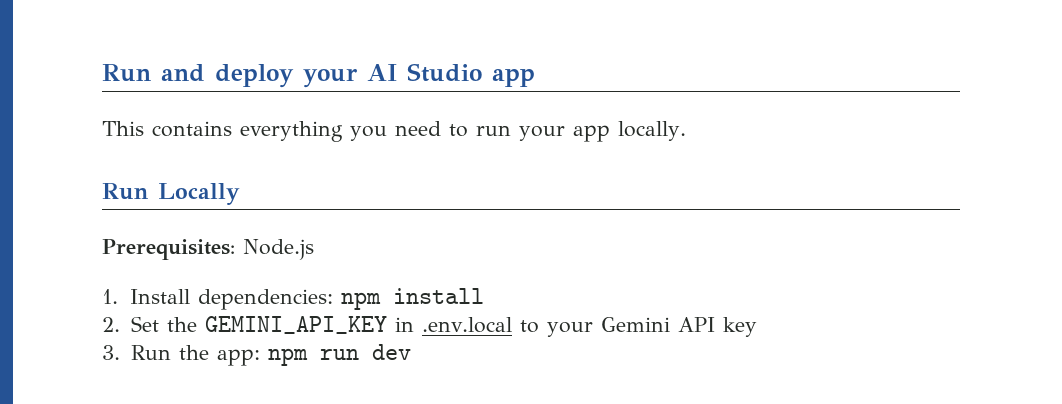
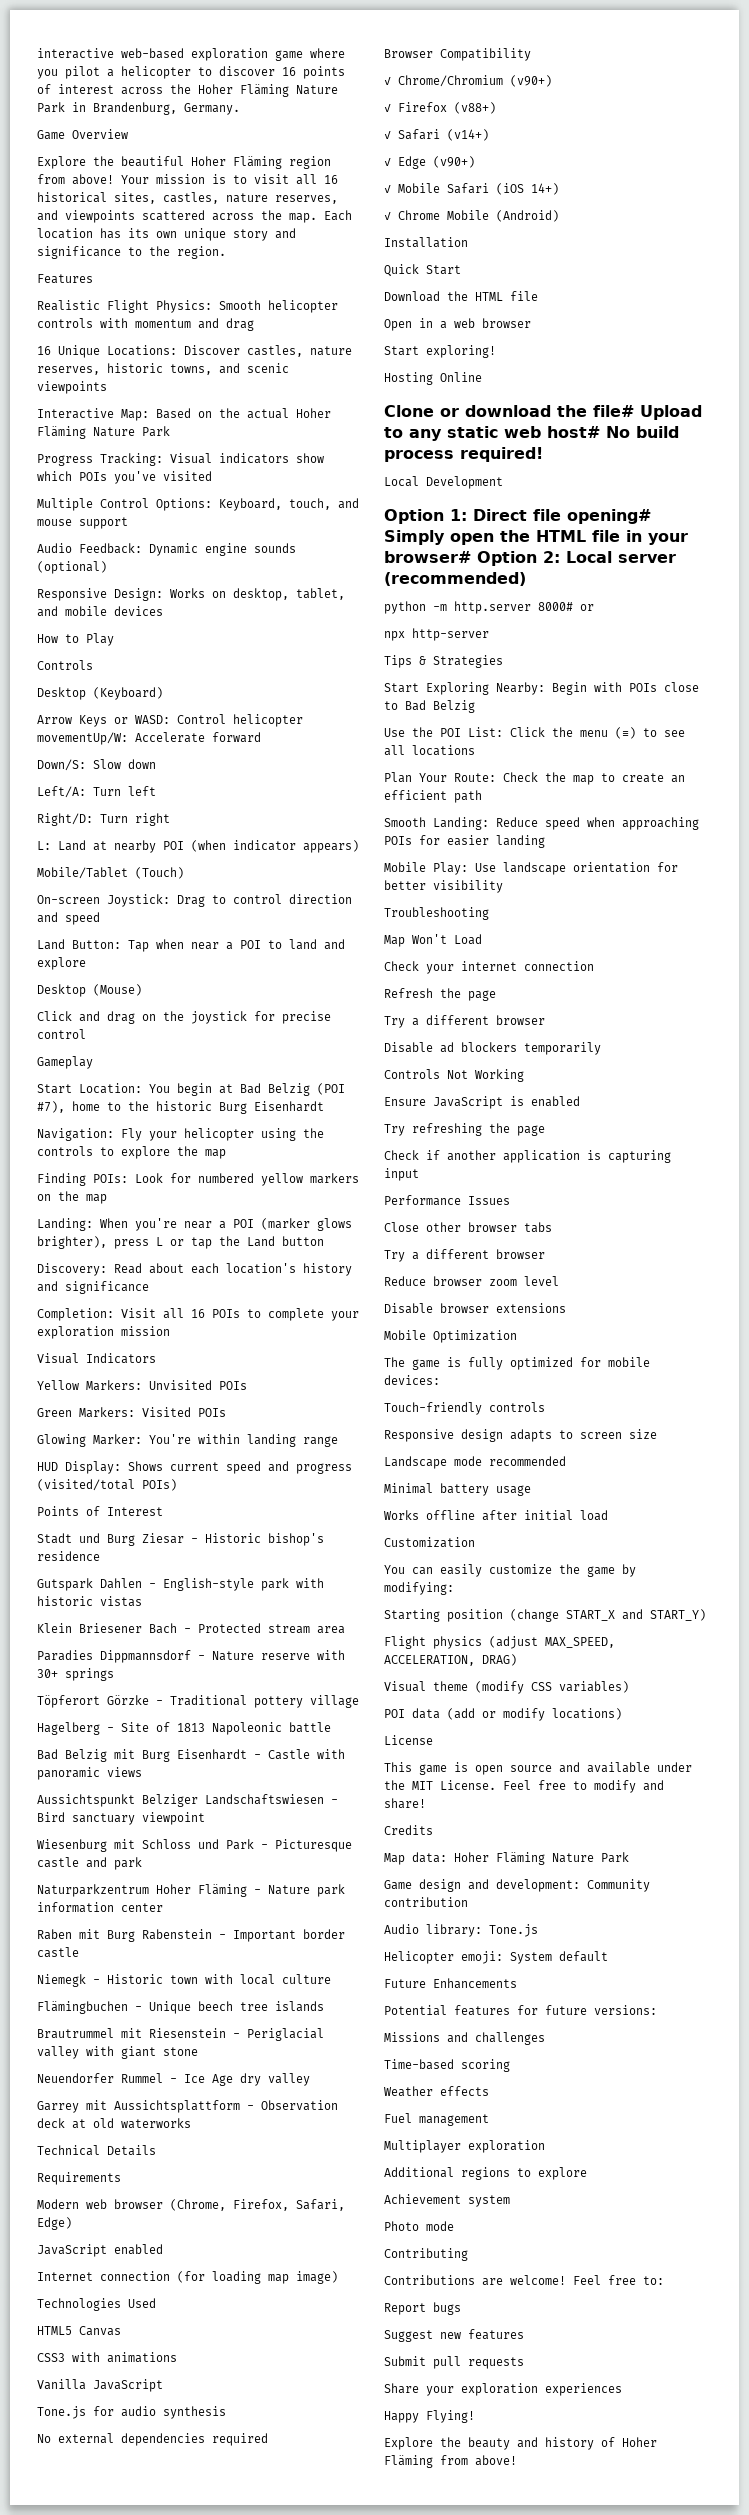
- Run and deploy your AI Studio app
- This contains everything you need to run your app locally.
- Run Locally
- Prerequisites: Node.js
- 1. Install dependencies: npm install
- 2. Set the GEMINI_API_KEY in .env.local to your Gemini API key
- 3. Run the app: npm run dev
+ interactive web-based exploration game where you pilot a helicopter to discover 16 points of interest across the Hoher Fläming Nature Park in Brandenburg, Germany.
+ Game Overview
+ Explore the beautiful Hoher Fläming region from above! Your mission is to visit all 16 historical sites, castles, nature reserves, and viewpoints scattered across the map. Each location has its own unique story and significance to the region.
+ Features
+ Realistic Flight Physics: Smooth helicopter controls with momentum and drag
+ 16 Unique Locations: Discover castles, nature reserves, historic towns, and scenic viewpoints
+ Interactive Map: Based on the actual Hoher Fläming Nature Park
+ Progress Tracking: Visual indicators show which POIs you've visited
+ Multiple Control Options: Keyboard, touch, and mouse support
+ Audio Feedback: Dynamic engine sounds (optional)
+ Responsive Design: Works on desktop, tablet, and mobile devices
+ How to Play
+ Controls
+ Desktop (Keyboard)
+ Arrow Keys or WASD: Control helicopter movementUp/W: Accelerate forward
+ Down/S: Slow down
+ Left/A: Turn left
+ Right/D: Turn right
+ L: Land at nearby POI (when indicator appears)
+ Mobile/Tablet (Touch)
+ On-screen Joystick: Drag to control direction and speed
+ Land Button: Tap when near a POI to land and explore
+ Desktop (Mouse)
+ Click and drag on the joystick for precise control
+ Gameplay
+ Start Location: You begin at Bad Belzig (POI #7), home to the historic Burg Eisenhardt
+ Navigation: Fly your helicopter using the controls to explore the map
+ Finding POIs: Look for numbered yellow markers on the map
+ Landing: When you're near a POI (marker glows brighter), press L or tap the Land button
+ Discovery: Read about each location's history and significance
+ Completion: Visit all 16 POIs to complete your exploration mission
+ Visual Indicators
+ Yellow Markers: Unvisited POIs
+ Green Markers: Visited POIs
+ Glowing Marker: You're within landing range
+ HUD Display: Shows current speed and progress (visited/total POIs)
+ Points of Interest
+ Stadt und Burg Ziesar - Historic bishop's residence
+ Gutspark Dahlen - English-style park with historic vistas
+ Klein Briesener Bach - Protected stream area
+ Paradies Dippmannsdorf - Nature reserve with 30+ springs
+ Töpferort Görzke - Traditional pottery village
+ Hagelberg - Site of 1813 Napoleonic battle
+ Bad Belzig mit Burg Eisenhardt - Castle with panoramic views
+ Aussichtspunkt Belziger Landschaftswiesen - Bird sanctuary viewpoint
+ Wiesenburg mit Schloss und Park - Picturesque castle and park
+ Naturparkzentrum Hoher Fläming - Nature park information center
+ Raben mit Burg Rabenstein - Important border castle
+ Niemegk - Historic town with local culture
+ Flämingbuchen - Unique beech tree islands
+ Brautrummel mit Riesenstein - Periglacial valley with giant stone
+ Neuendorfer Rummel - Ice Age dry valley
+ Garrey mit Aussichtsplattform - Observation deck at old waterworks
+ Technical Details
+ Requirements
+ Modern web browser (Chrome, Firefox, Safari, Edge)
+ JavaScript enabled
+ Internet connection (for loading map image)
+ Technologies Used
+ HTML5 Canvas
+ CSS3 with animations
+ Vanilla JavaScript
+ Tone.js for audio synthesis
+ No external dependencies required
+ Browser Compatibility
+ ✓ Chrome/Chromium (v90+)
+ ✓ Firefox (v88+)
+ ✓ Safari (v14+)
+ ✓ Edge (v90+)
+ ✓ Mobile Safari (iOS 14+)
+ ✓ Chrome Mobile (Android)
+ Installation
+ Quick Start
+ Download the HTML file
+ Open in a web browser
+ Start exploring!
+ Hosting Online
+ Clone or download the file# Upload to any static web host# No build process required!
+ Local Development
+ Option 1: Direct file opening# Simply open the HTML file in your browser# Option 2: Local server (recommended)
+ python -m http.server 8000# or
+ npx http-server
+ Tips & Strategies
+ Start Exploring Nearby: Begin with POIs close to Bad Belzig
+ Use the POI List: Click the menu (☰) to see all locations
+ Plan Your Route: Check the map to create an efficient path
+ Smooth Landing: Reduce speed when approaching POIs for easier landing
+ Mobile Play: Use landscape orientation for better visibility
+ Troubleshooting
+ Map Won't Load
+ Check your internet connection
+ Refresh the page
+ Try a different browser
+ Disable ad blockers temporarily
+ Controls Not Working
+ Ensure JavaScript is enabled
+ Try refreshing the page
+ Check if another application is capturing input
+ Performance Issues
+ Close other browser tabs
+ Try a different browser
+ Reduce browser zoom level
+ Disable browser extensions
+ Mobile Optimization
+ The game is fully optimized for mobile devices:
+ Touch-friendly controls
+ Responsive design adapts to screen size
+ Landscape mode recommended
+ Minimal battery usage
+ Works offline after initial load
+ Customization
+ You can easily customize the game by modifying:
+ Starting position (change START_X and START_Y)
+ Flight physics (adjust MAX_SPEED, ACCELERATION, DRAG)
+ Visual theme (modify CSS variables)
+ POI data (add or modify locations)
+ License
+ This game is open source and available under the MIT License. Feel free to modify and share!
+ Credits
+ Map data: Hoher Fläming Nature Park
+ Game design and development: Community contribution
+ Audio library: Tone.js
+ Helicopter emoji: System default
+ Future Enhancements
+ Potential features for future versions:
+ Missions and challenges
+ Time-based scoring
+ Weather effects
+ Fuel management
+ Multiplayer exploration
+ Additional regions to explore
+ Achievement system
+ Photo mode
+ Contributing
+ Contributions are welcome! Feel free to:
+ Report bugs
+ Suggest new features
+ Submit pull requests
+ Share your exploration experiences
+ Happy Flying!
+ Explore the beauty and history of Hoher Fläming from above!

